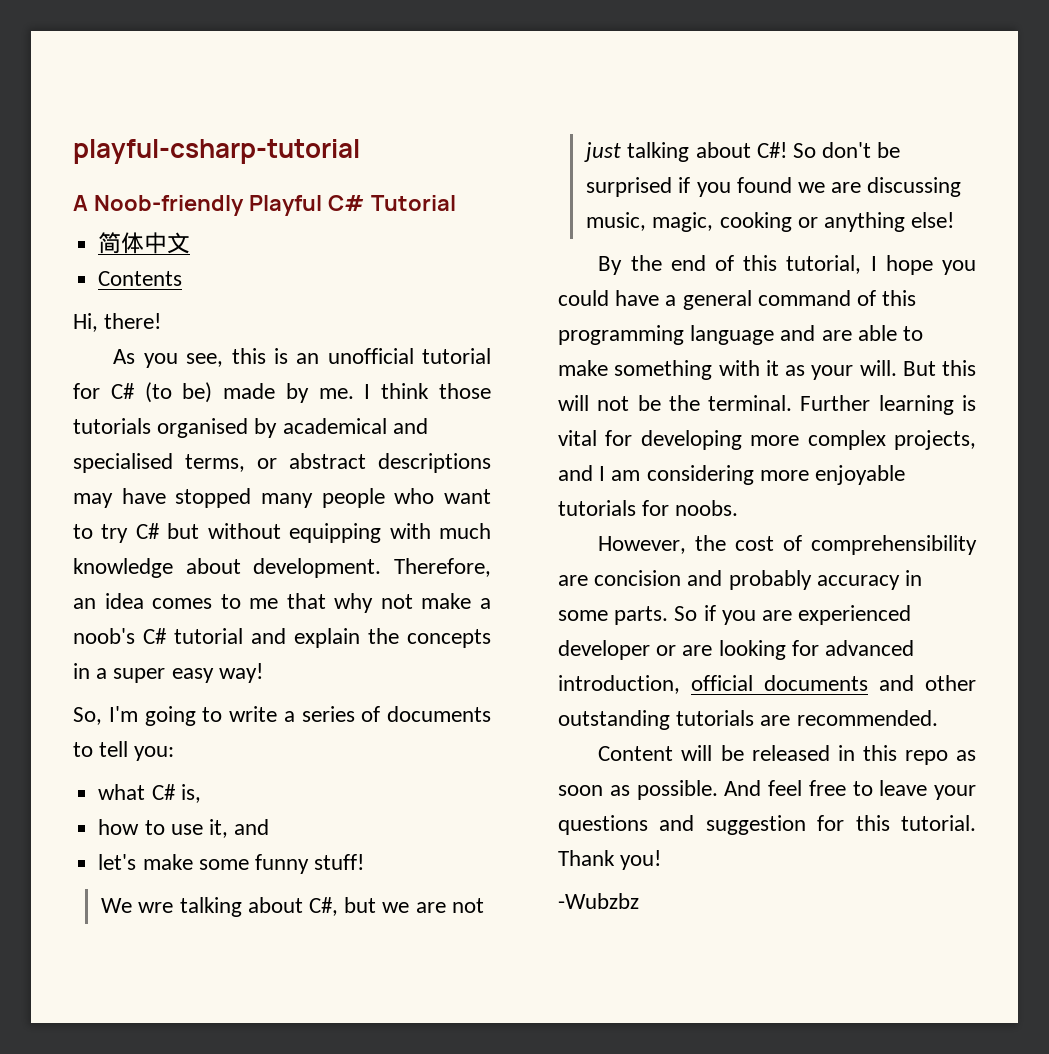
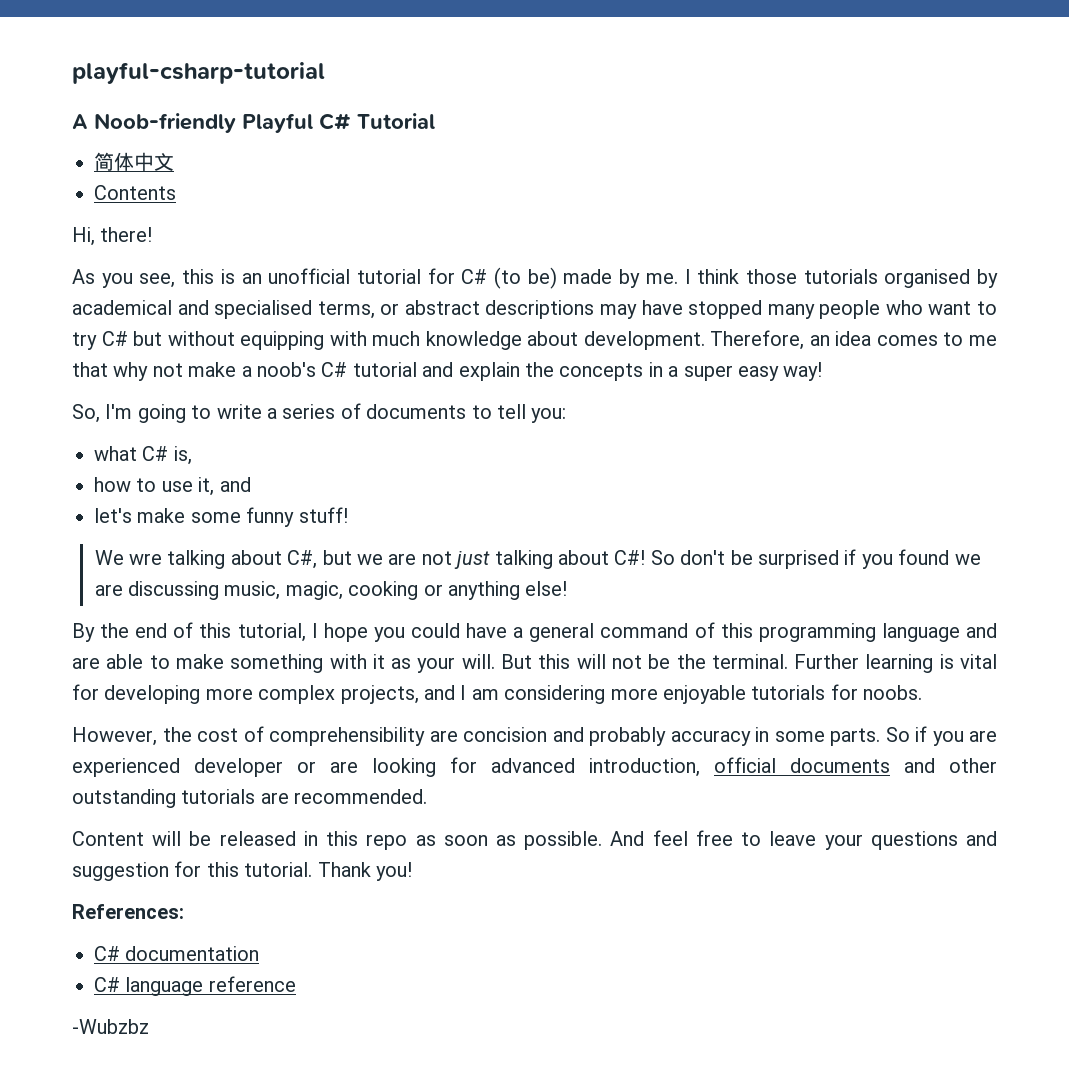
+ References:
+ C# documentation
+ C# language reference

